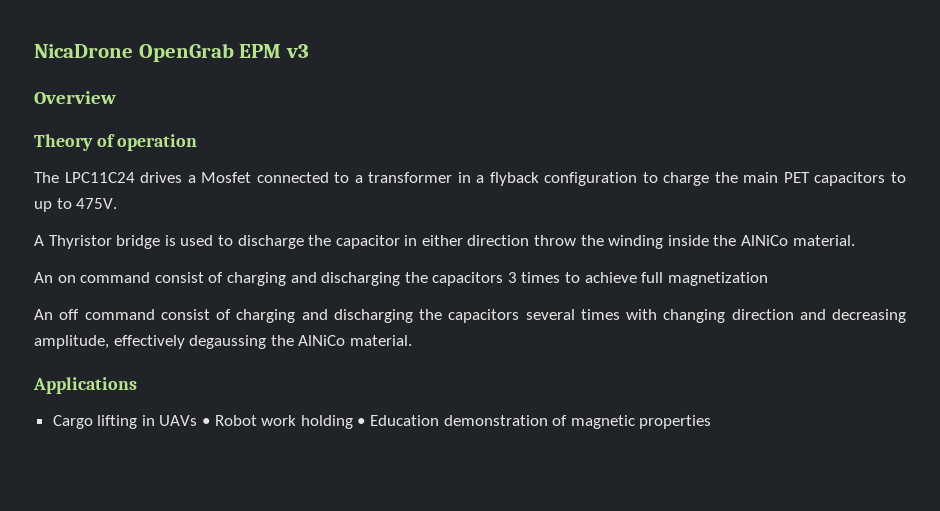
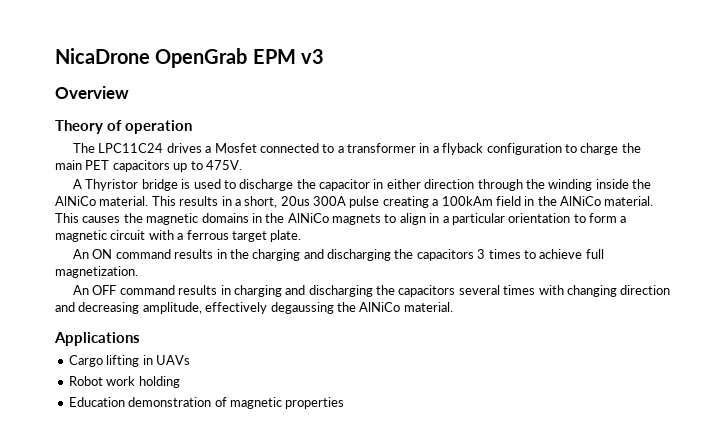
- The LPC11C24 drives a Mosfet connected to a transformer in a flyback configuration to charge the main PET capacitors to up to 475V.
+ The LPC11C24 drives a Mosfet connected to a transformer in a flyback configuration to charge the main PET capacitors up to 475V.
- A Thyristor bridge is used to discharge the capacitor in either direction throw the winding inside the AlNiCo material.
- An on command consist of charging and discharging the capacitors 3 times to achieve full magnetization
- An off command consist of charging and discharging the capacitors several times with changing direction and decreasing amplitude, effectively degaussing the AlNiCo material.
+ A Thyristor bridge is used to discharge the capacitor in either direction through the winding inside the AlNiCo material. This results in a short, 20us 300A pulse creating a 100kAm field in the AlNiCo material. This causes the magnetic domains in the AlNiCo magnets to align in a particular orientation to form a magnetic circuit with a ferrous target plate.
+ An ON command results in the charging and discharging the capacitors 3 times to achieve full magnetization.
+ An OFF command results in charging and discharging the capacitors several times with changing direction and decreasing amplitude, effectively degaussing the AlNiCo material.
- Cargo lifting in UAVs • Robot work holding • Education demonstration of magnetic properties
+ Cargo lifting in UAVs
+ Robot work holding
+ Education demonstration of magnetic properties

